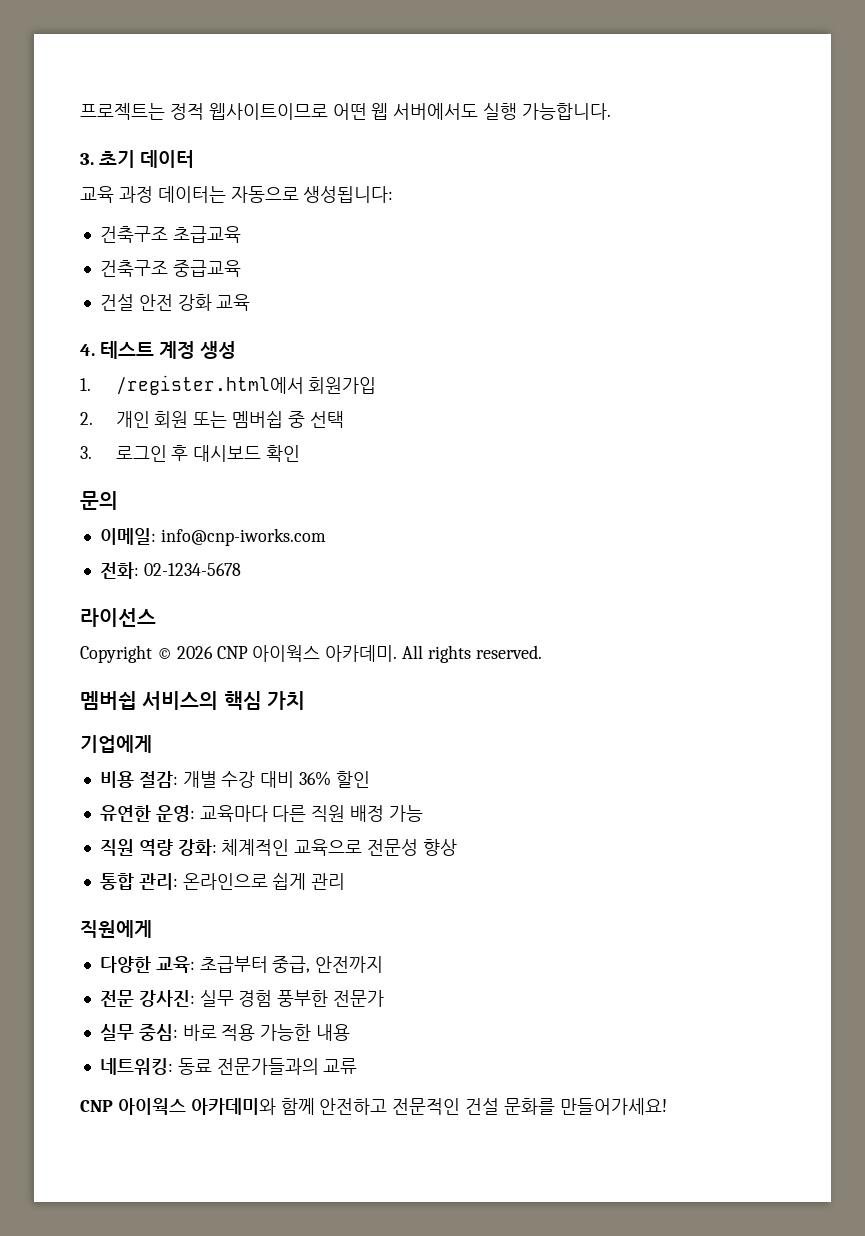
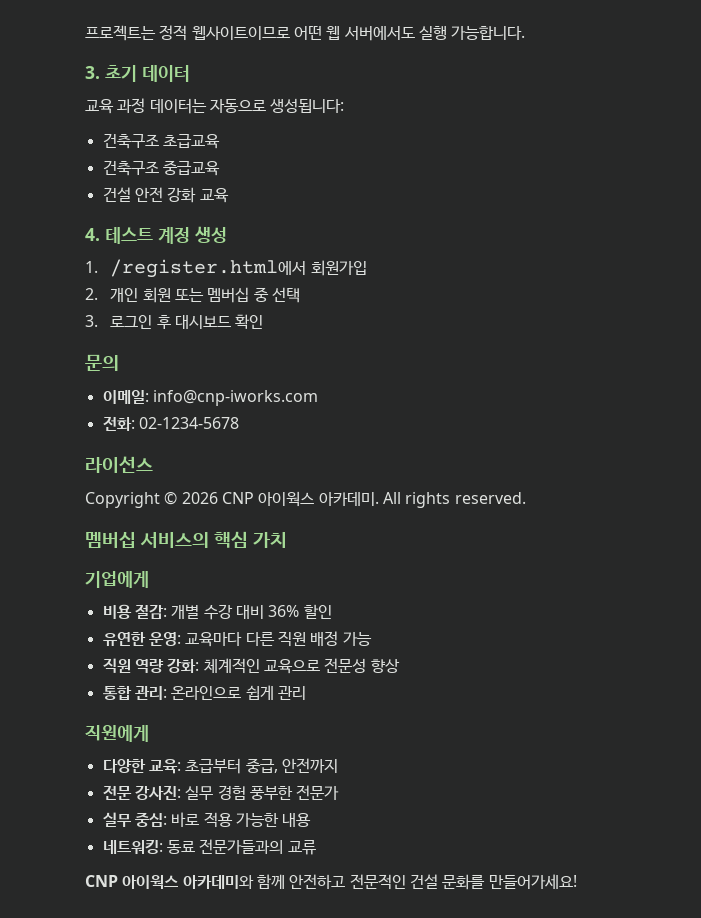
- 2. 개인 회원 또는 멤버쉽 중 선택
+ 2. 개인 회원 또는 멤버십 중 선택
- 멤버쉽 서비스의 핵심 가치
+ 멤버십 서비스의 핵심 가치

